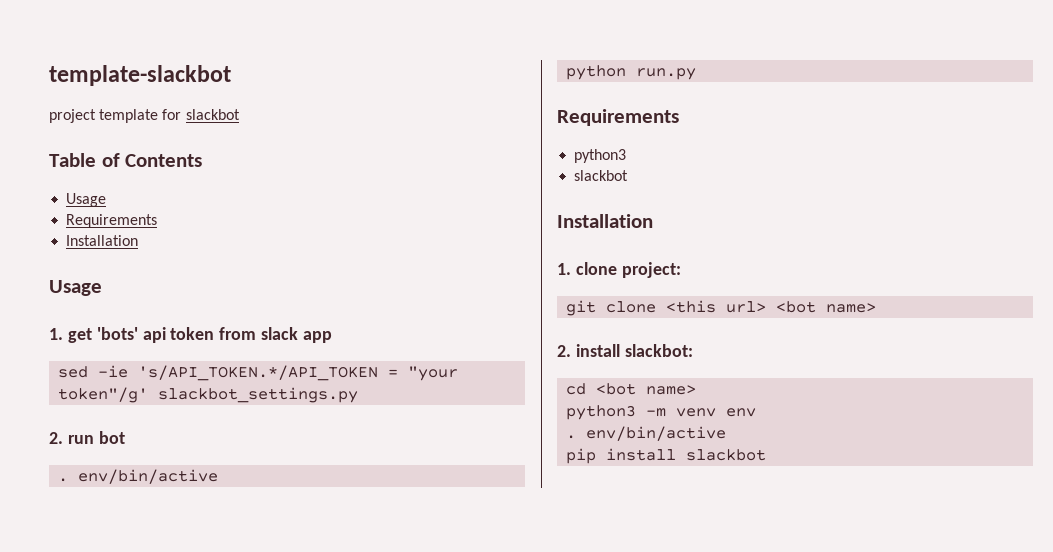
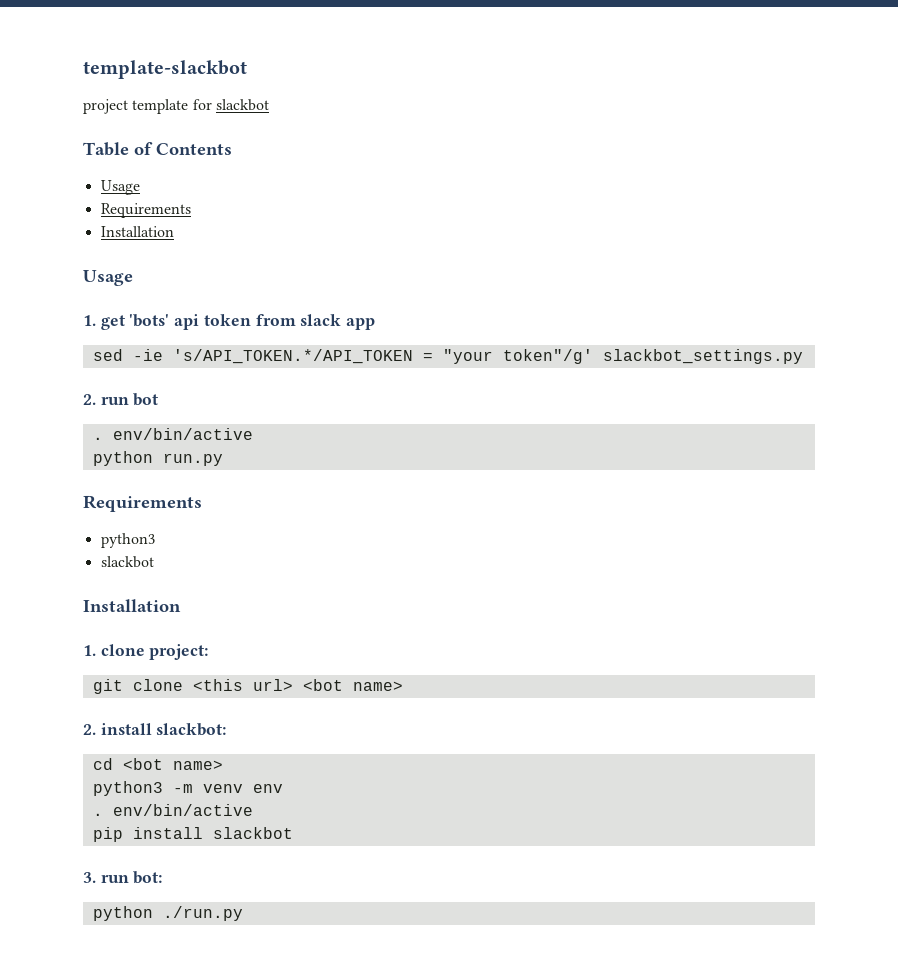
+ 3. run bot:
+ python ./run.py

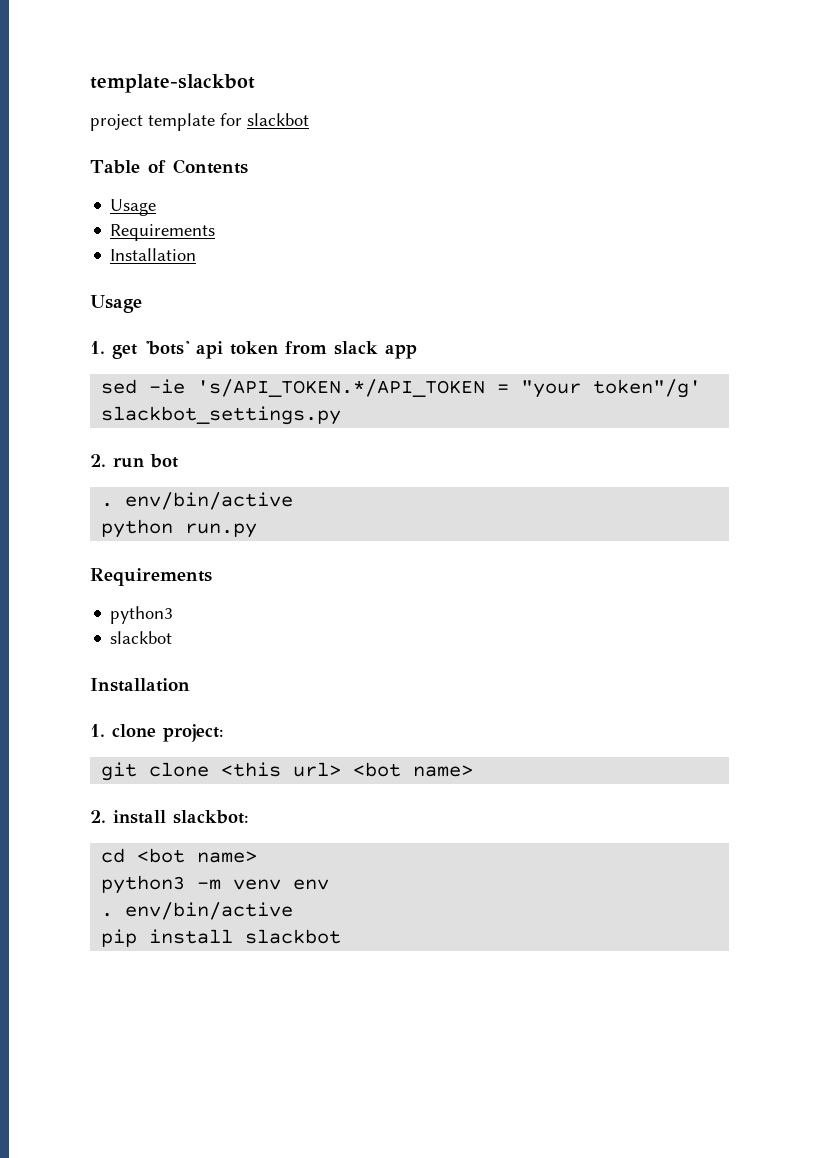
- 3. run bot:
- python ./run.py

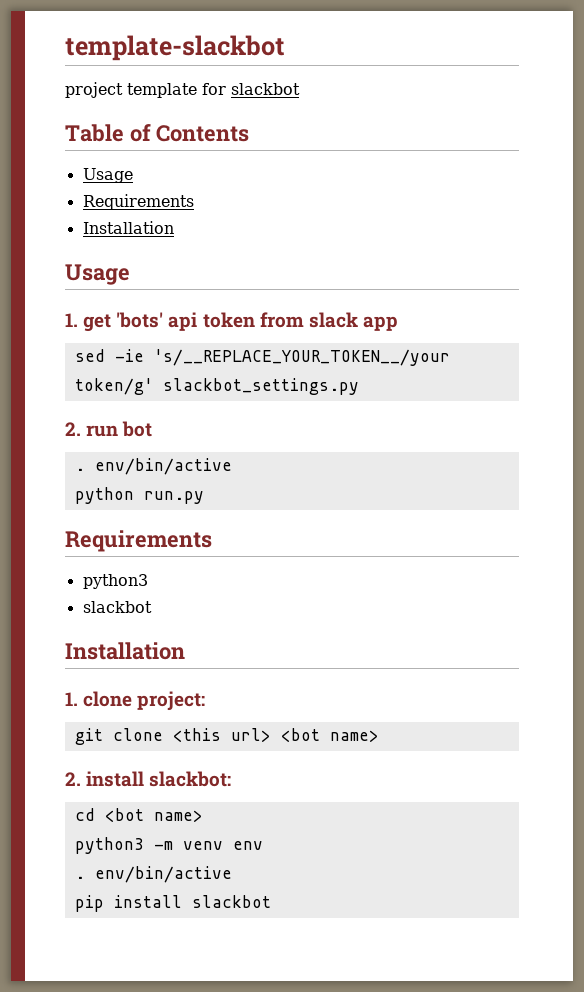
- sed -ie 's/API_TOKEN.*/API_TOKEN = "your token"/g' slackbot_settings.py
+ sed -ie 's/__REPLACE_YOUR_TOKEN__/your token/g' slackbot_settings.py

